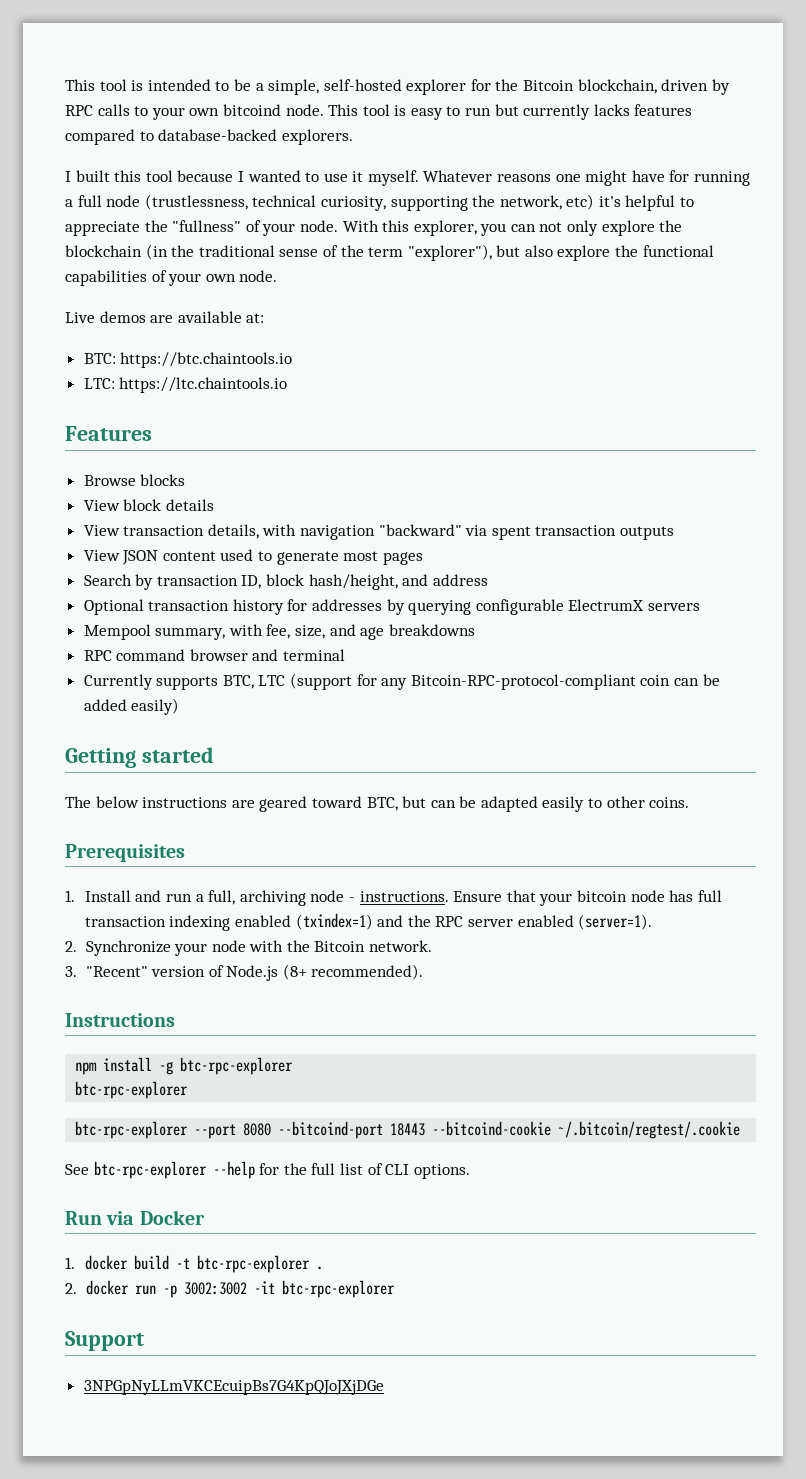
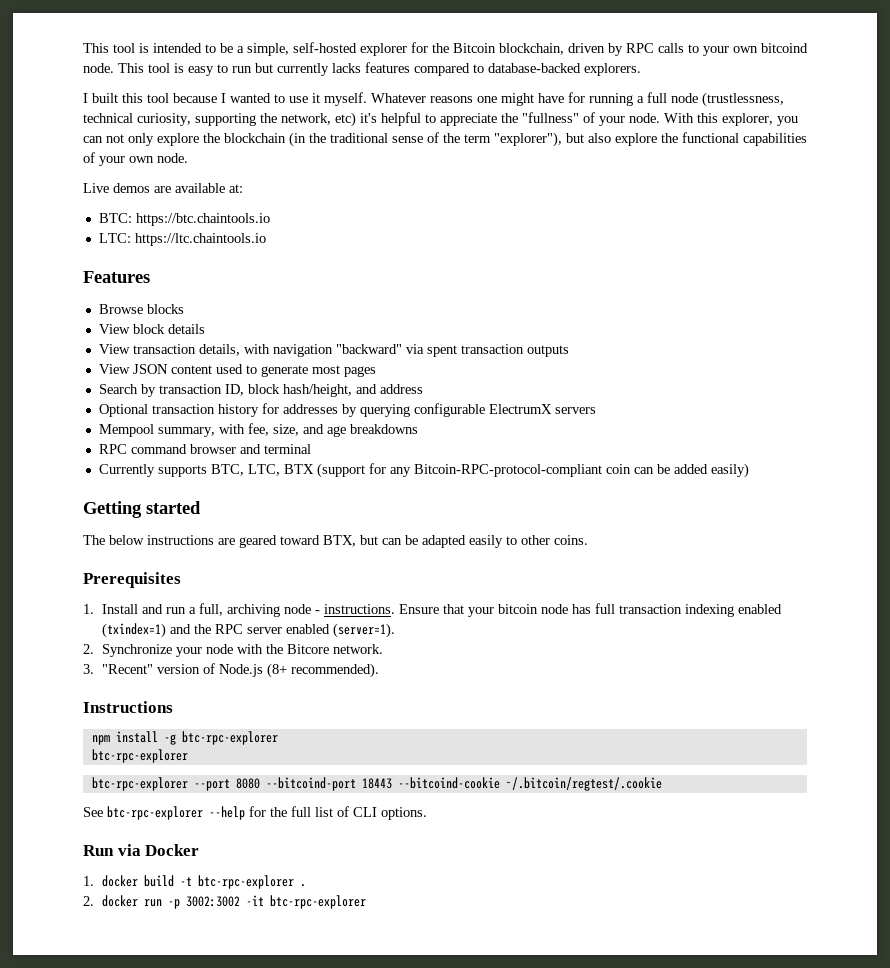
- Currently supports BTC, LTC (support for any Bitcoin-RPC-protocol-compliant coin can be added easily)
+ Currently supports BTC, LTC, BTX (support for any Bitcoin-RPC-protocol-compliant coin can be added easily)
- The below instructions are geared toward BTC, but can be adapted easily to other coins.
+ The below instructions are geared toward BTX, but can be adapted easily to other coins.
- 2. Synchronize your node with the Bitcoin network.
+ 2. Synchronize your node with the Bitcore network.
- Support
- 3NPGpNyLLmVKCEcuipBs7G4KpQJoJXjDGe

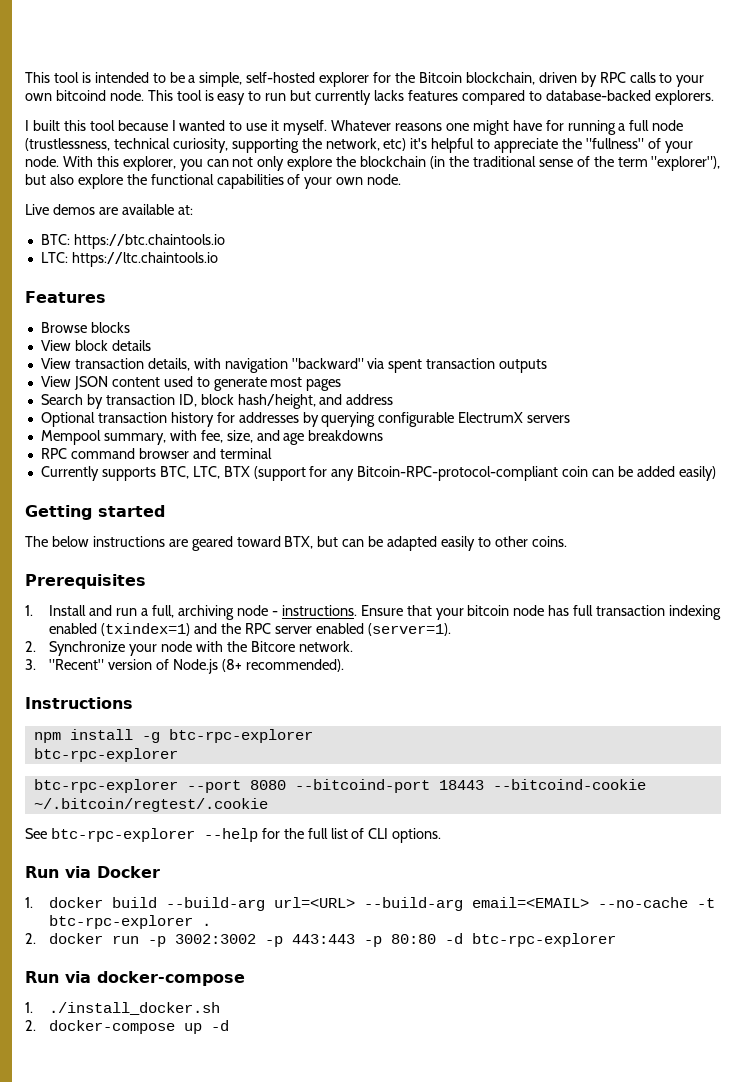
- 1. docker build -t btc-rpc-explorer .
+ 1. docker build --build-arg url=<URL> --build-arg email=<EMAIL> --no-cache -t btc-rpc-explorer .
- 2. docker run -p 3002:3002 -it btc-rpc-explorer
+ 2. docker run -p 3002:3002 -p 443:443 -p 80:80 -d btc-rpc-explorer
+ Run via docker-compose
+ 1. ./install_docker.sh
+ 2. docker-compose up -d

